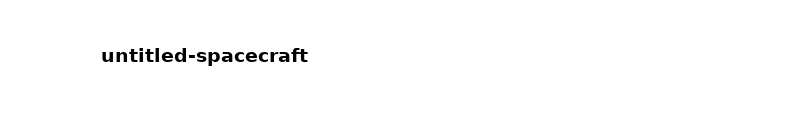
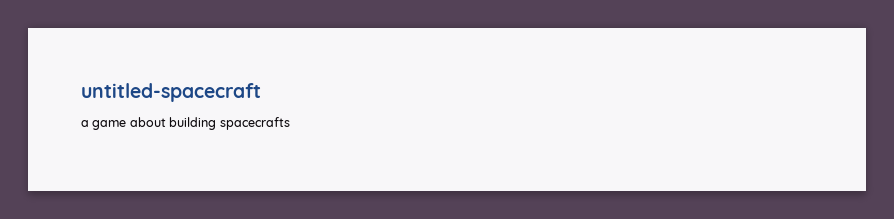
+ a game about building spacecrafts

